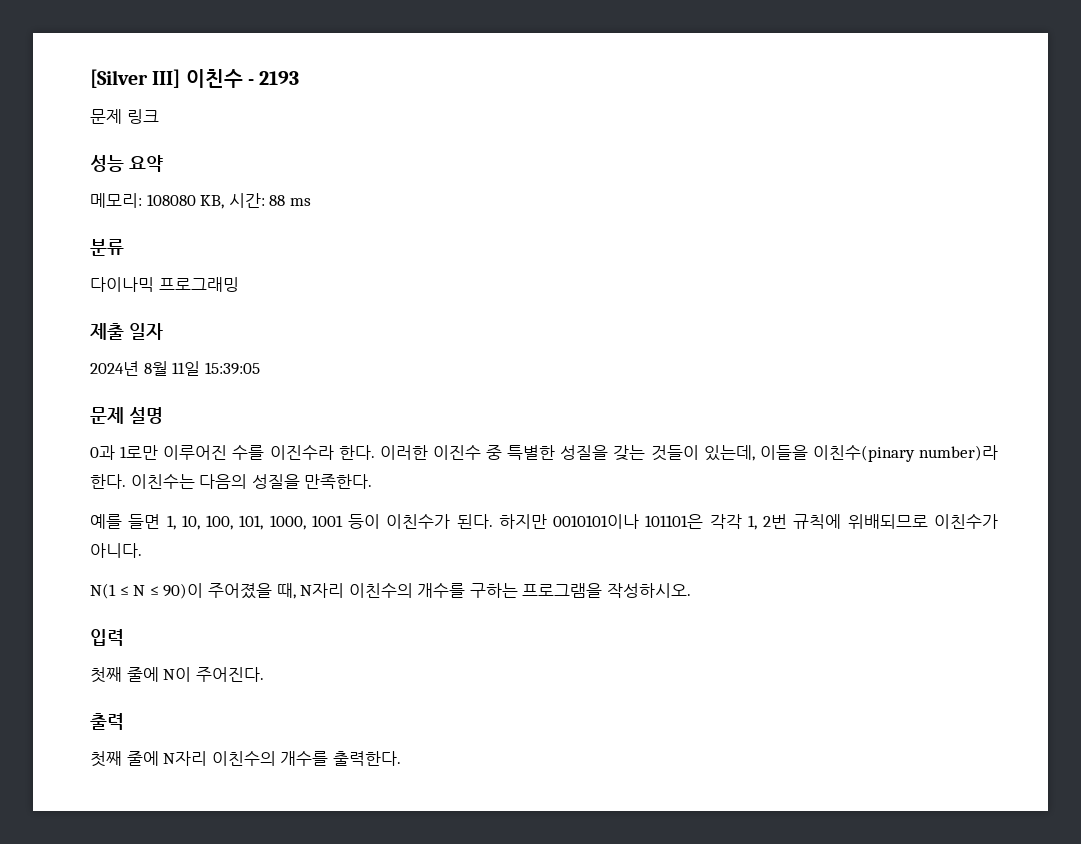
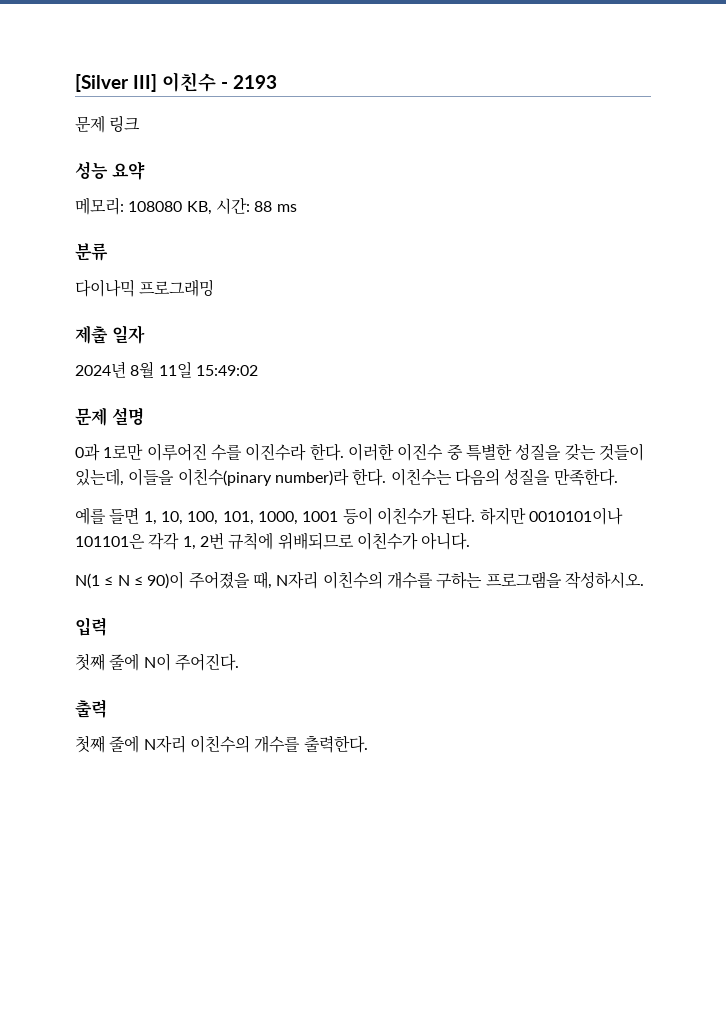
- 2024년 8월 11일 15:39:05
+ 2024년 8월 11일 15:49:02

